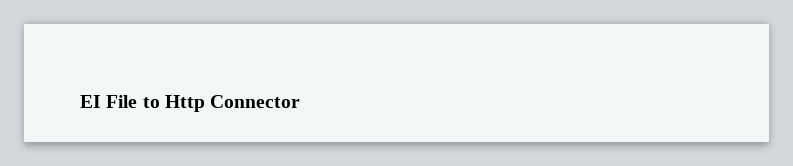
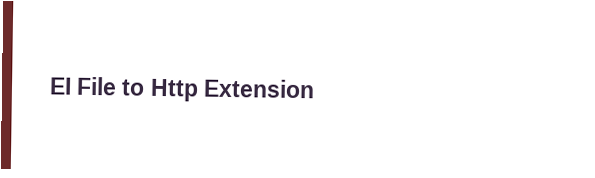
- EI File to Http Connector
+ EI File to Http Extension

